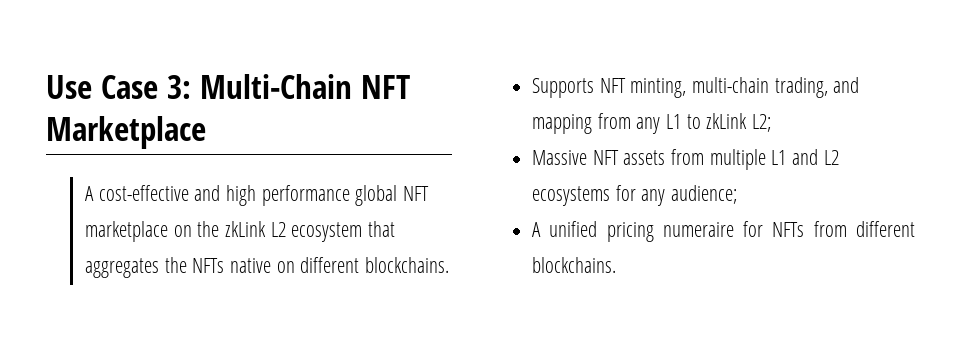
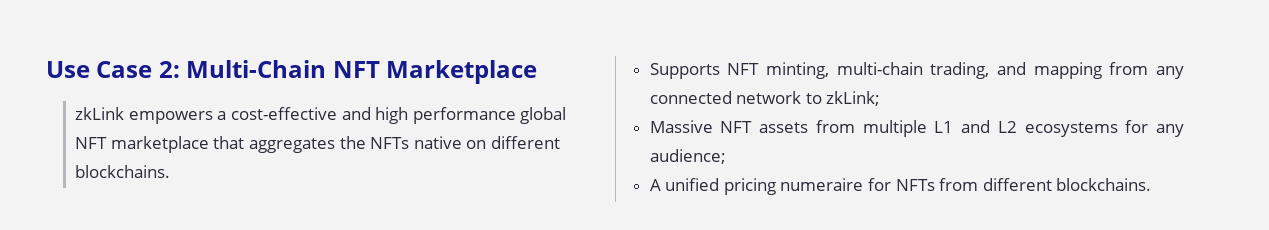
- Use Case 3: Multi-Chain NFT Marketplace
+ Use Case 2: Multi-Chain NFT Marketplace
- A cost-effective and high performance global NFT marketplace on the zkLink L2 ecosystem that aggregates the NFTs native on different blockchains.
+ zkLink empowers a cost-effective and high performance global NFT marketplace that aggregates the NFTs native on different blockchains.
- Supports NFT minting, multi-chain trading, and mapping from any L1 to zkLink L2;
+ Supports NFT minting, multi-chain trading, and mapping from any connected network to zkLink;

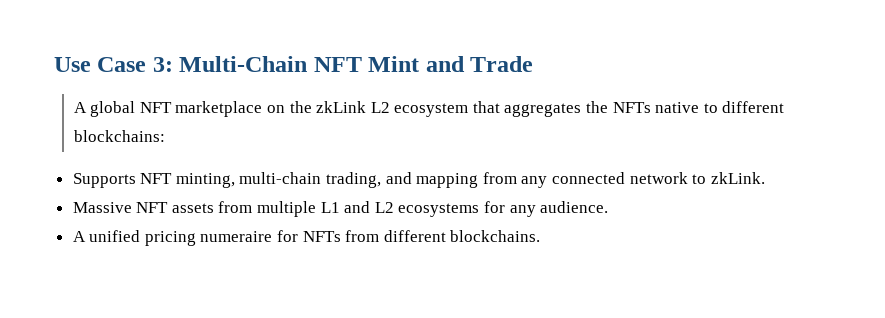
- Use Case 2: Multi-Chain NFT Marketplace
- zkLink empowers a cost-effective and high performance global NFT marketplace that aggregates the NFTs native on different blockchains.
+ Use Case 3: Multi-Chain NFT Mint and Trade
+ A global NFT marketplace on the zkLink L2 ecosystem that aggregates the NFTs native to different blockchains:
- Supports NFT minting, multi-chain trading, and mapping from any connected network to zkLink;
+ Supports NFT minting, multi-chain trading, and mapping from any connected network to zkLink.
- Massive NFT assets from multiple L1 and L2 ecosystems for any audience;
+ Massive NFT assets from multiple L1 and L2 ecosystems for any audience.

